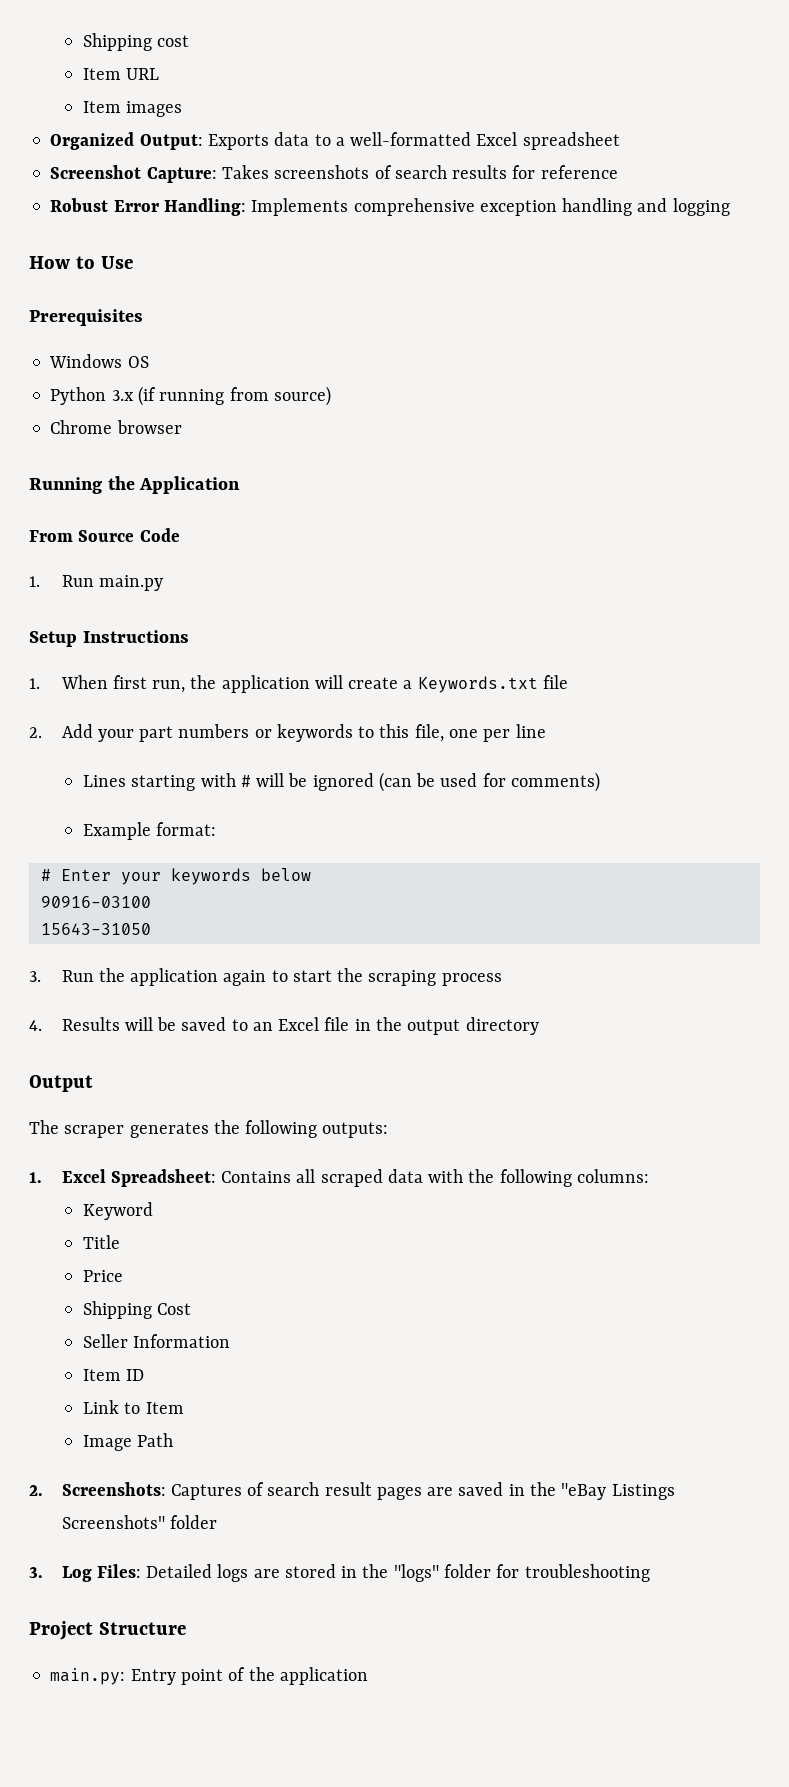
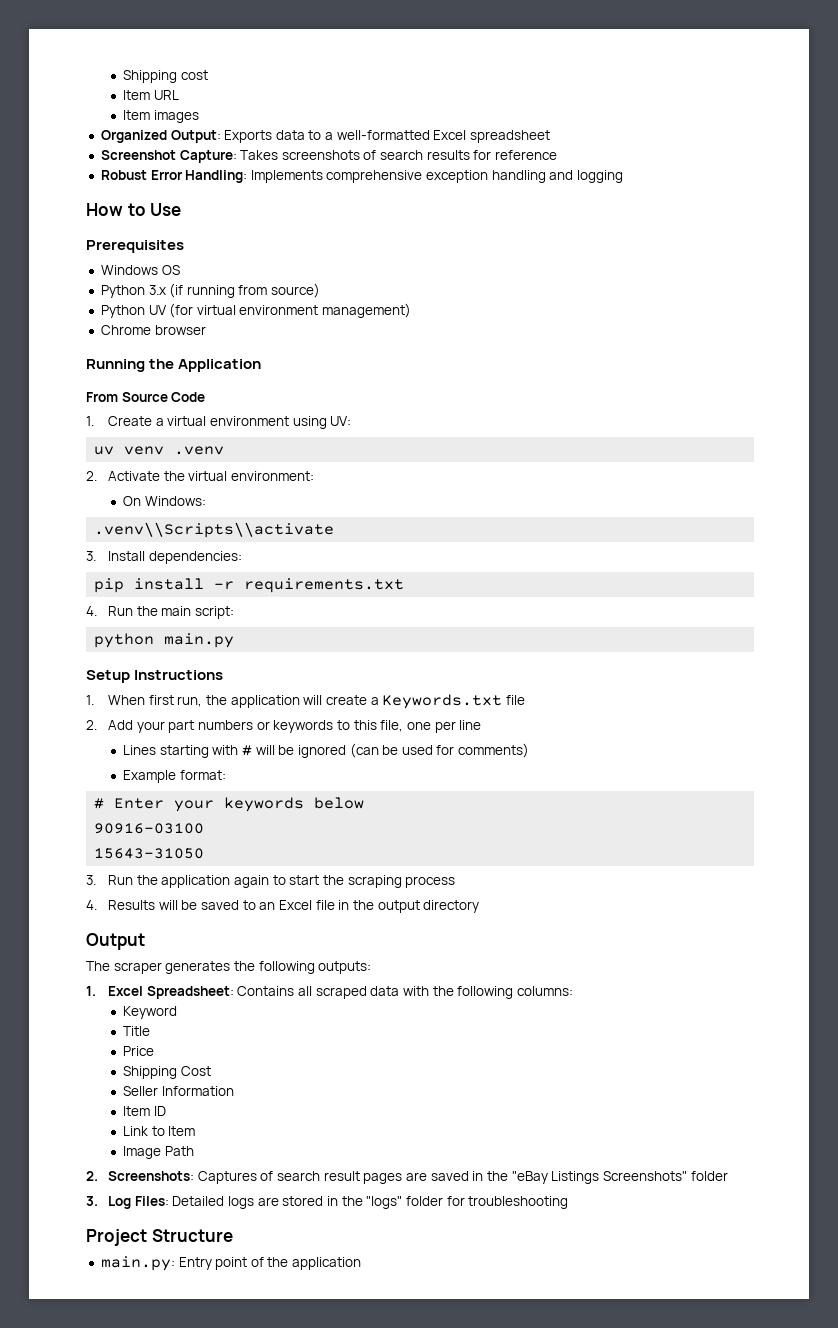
+ Python UV (for virtual environment management)
- 1. Run main.py
+ 1. Create a virtual environment using UV:
+ uv venv .venv
+ 2. Activate the virtual environment:
+ On Windows:
+ .venv\\Scripts\\activate
+ 3. Install dependencies:
+ pip install -r requirements.txt
+ 4. Run the main script:
+ python main.py

